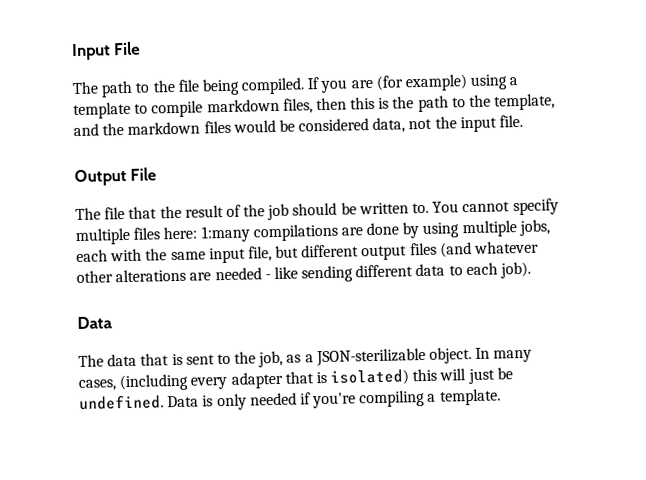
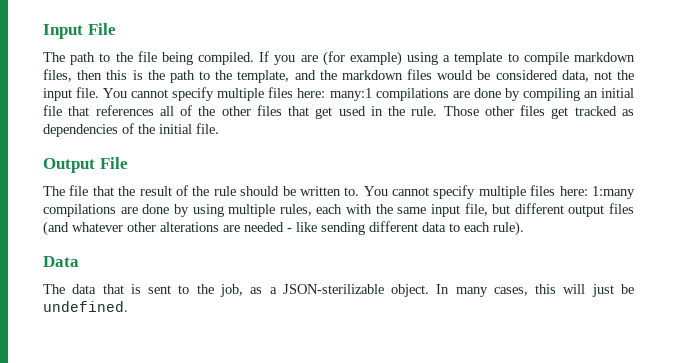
+ You cannot specify multiple files here: many:1 compilations are done by compiling an initial file that references all of the other files that get used in the rule. Those other files get tracked as dependencies of the initial file.
- The file that the result of the job should be written to.
+ The file that the result of the rule should be written to.
- You cannot specify multiple files here: 1:many compilations are done by using multiple jobs, each with the same input file, but different output files (and whatever other alterations are needed - like sending different data to each job).
+ You cannot specify multiple files here: 1:many compilations are done by using multiple rules, each with the same input file, but different output files (and whatever other alterations are needed - like sending different data to each rule).
- In many cases, (including every adapter that is isolated) this will just be undefined. Data is only needed if you're compiling a template.
+ In many cases, this will just be undefined.

